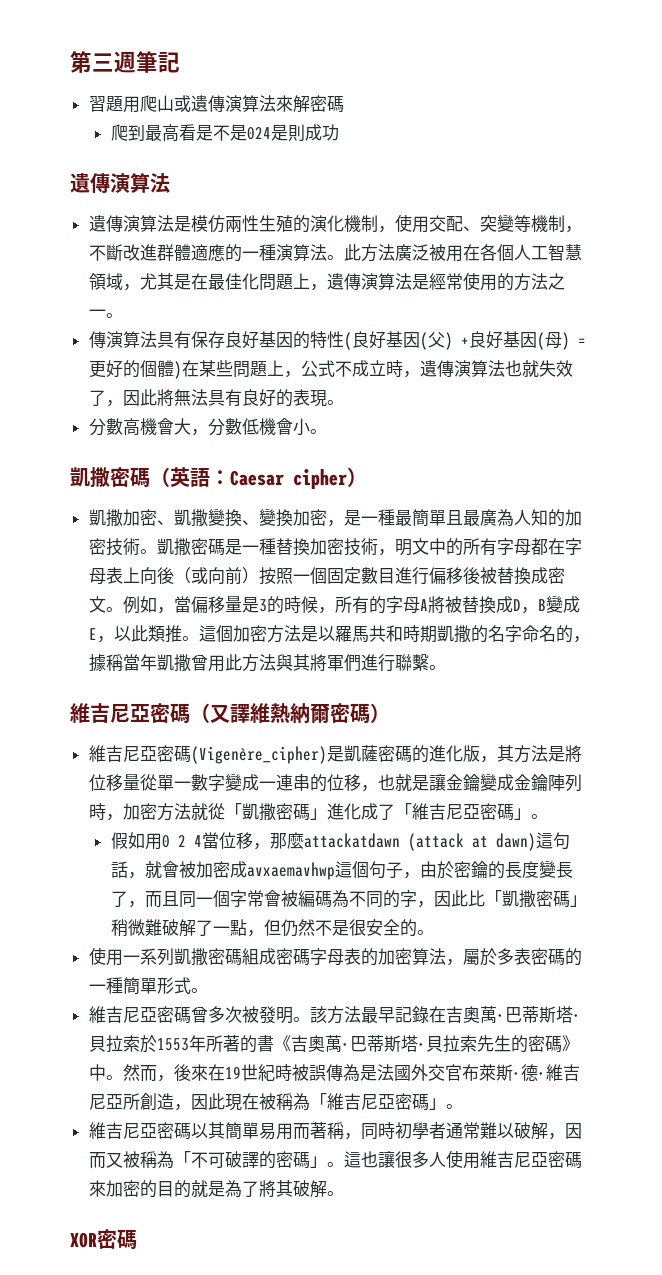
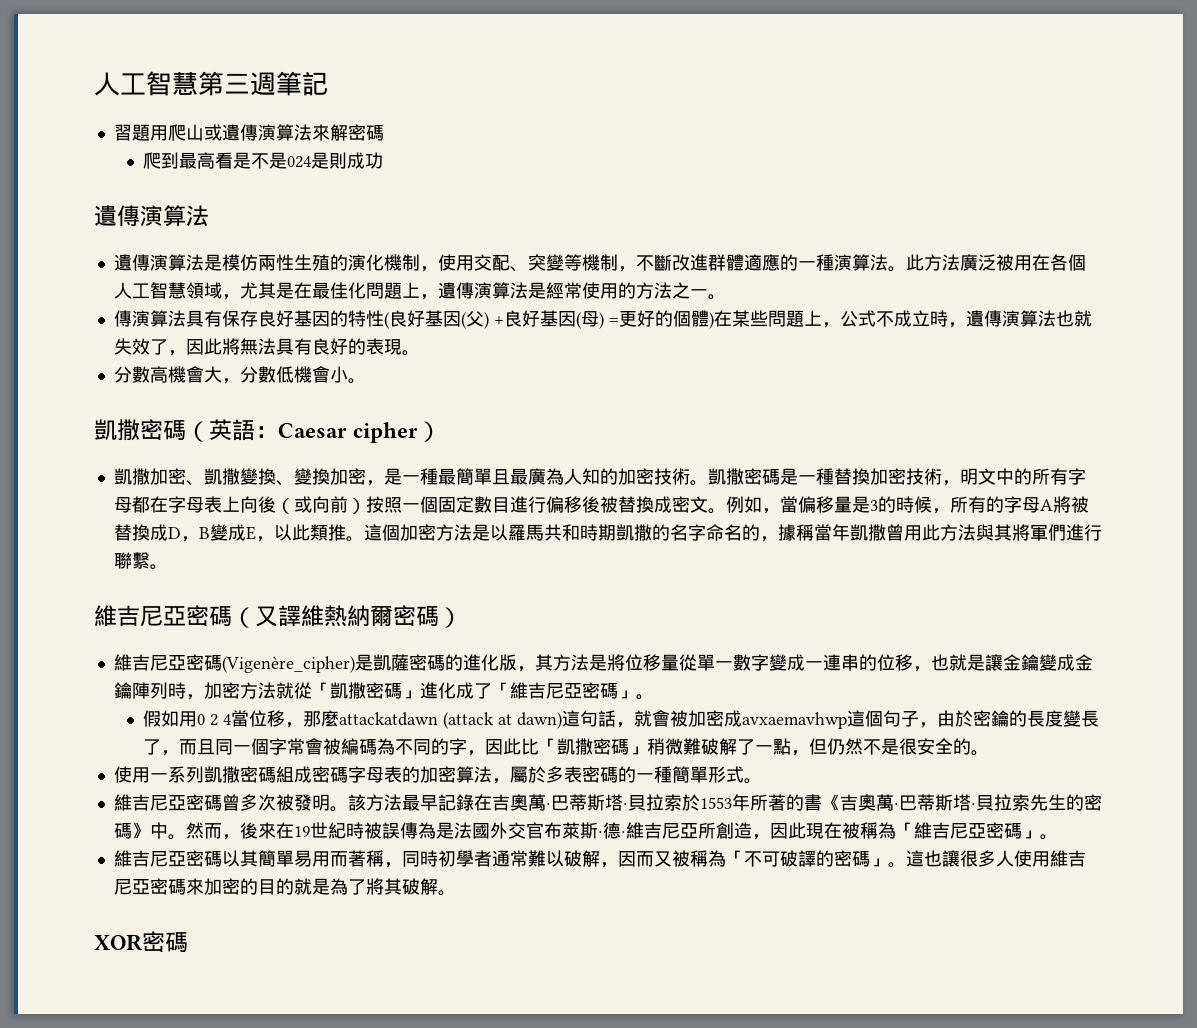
- 第三週筆記
+ 人工智慧第三週筆記

